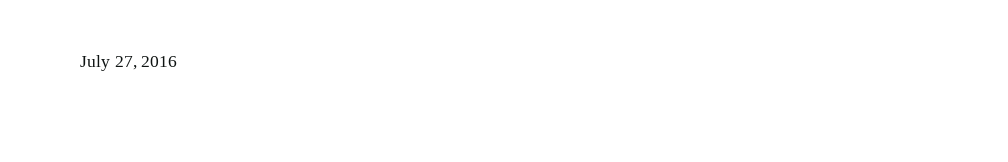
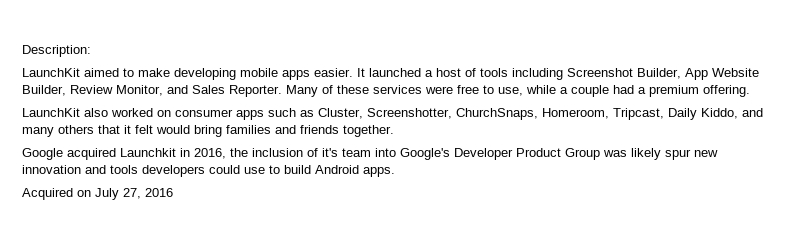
- July 27, 2016
+ Description:
+ LaunchKit aimed to make developing mobile apps easier. It launched a host of tools including Screenshot Builder, App Website Builder, Review Monitor, and Sales Reporter. Many of these services were free to use, while a couple had a premium offering.
+ LaunchKit also worked on consumer apps such as Cluster, Screenshotter, ChurchSnaps, Homeroom, Tripcast, Daily Kiddo, and many others that it felt would bring families and friends together.
+ Google acquired Launchkit in 2016, the inclusion of it's team into Google's Developer Product Group was likely spur new innovation and tools developers could use to build Android apps.
+ Acquired on July 27, 2016

